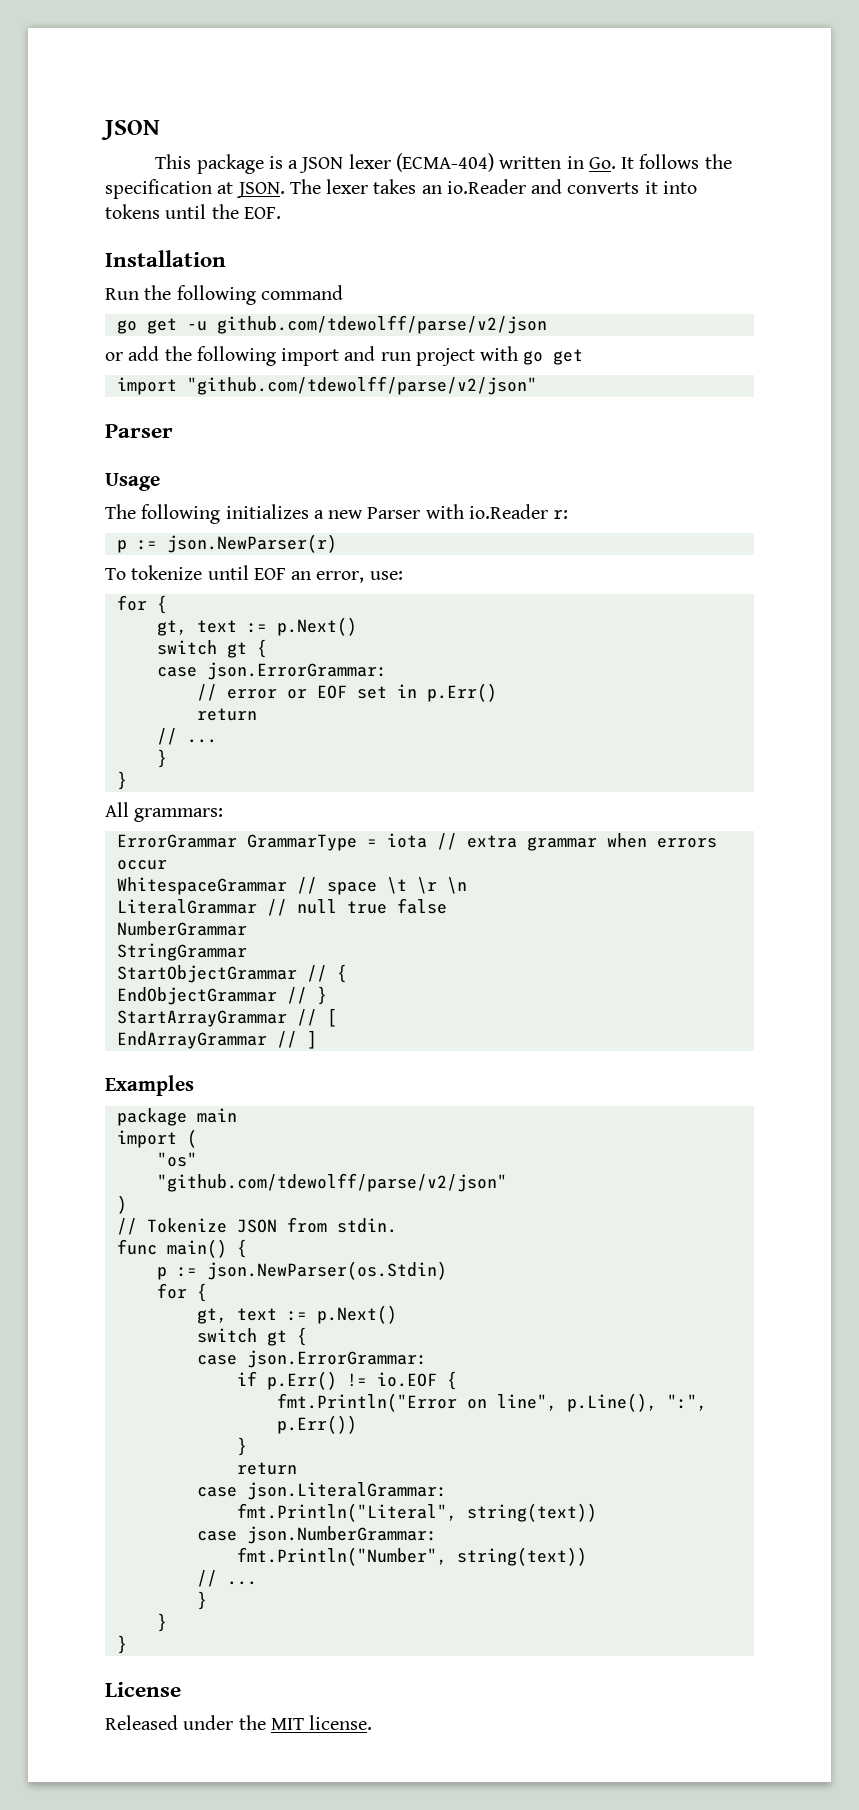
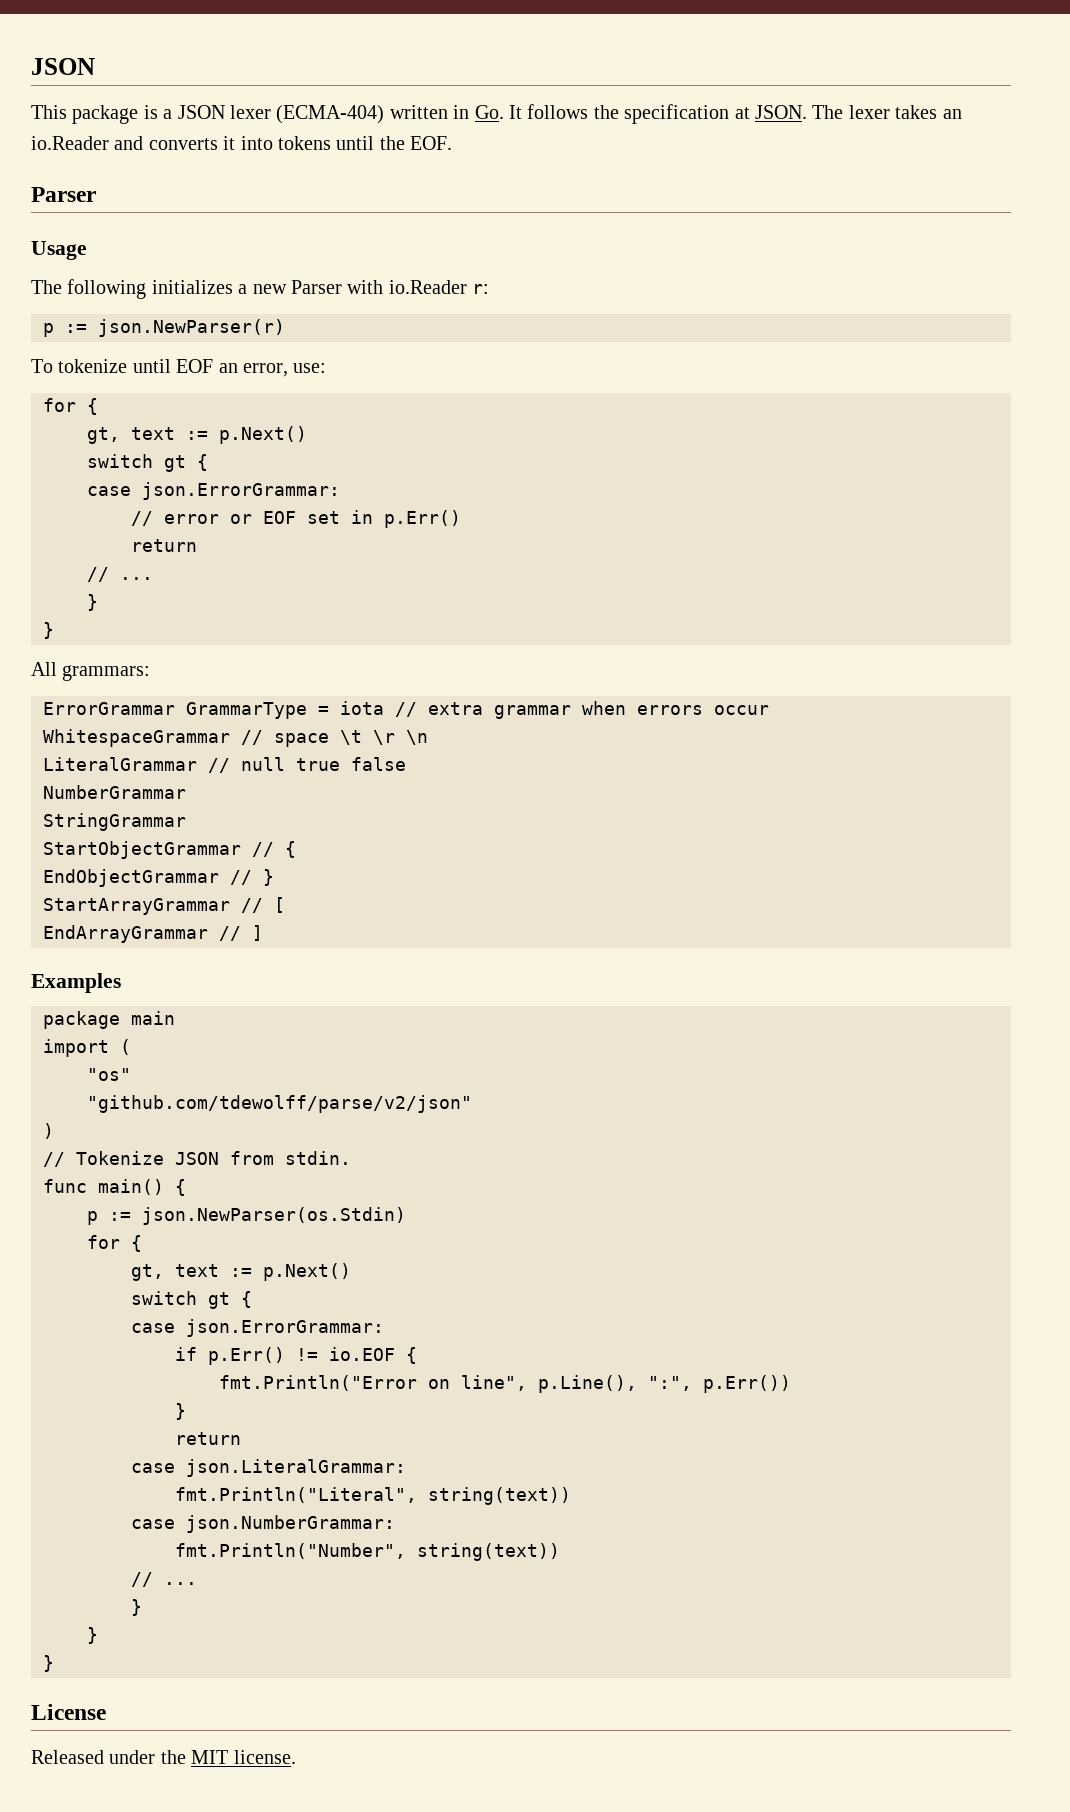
- Installation
- Run the following command
- go get -u github.com/tdewolff/parse/v2/json
- or add the following import and run project with go get
- import "github.com/tdewolff/parse/v2/json"

